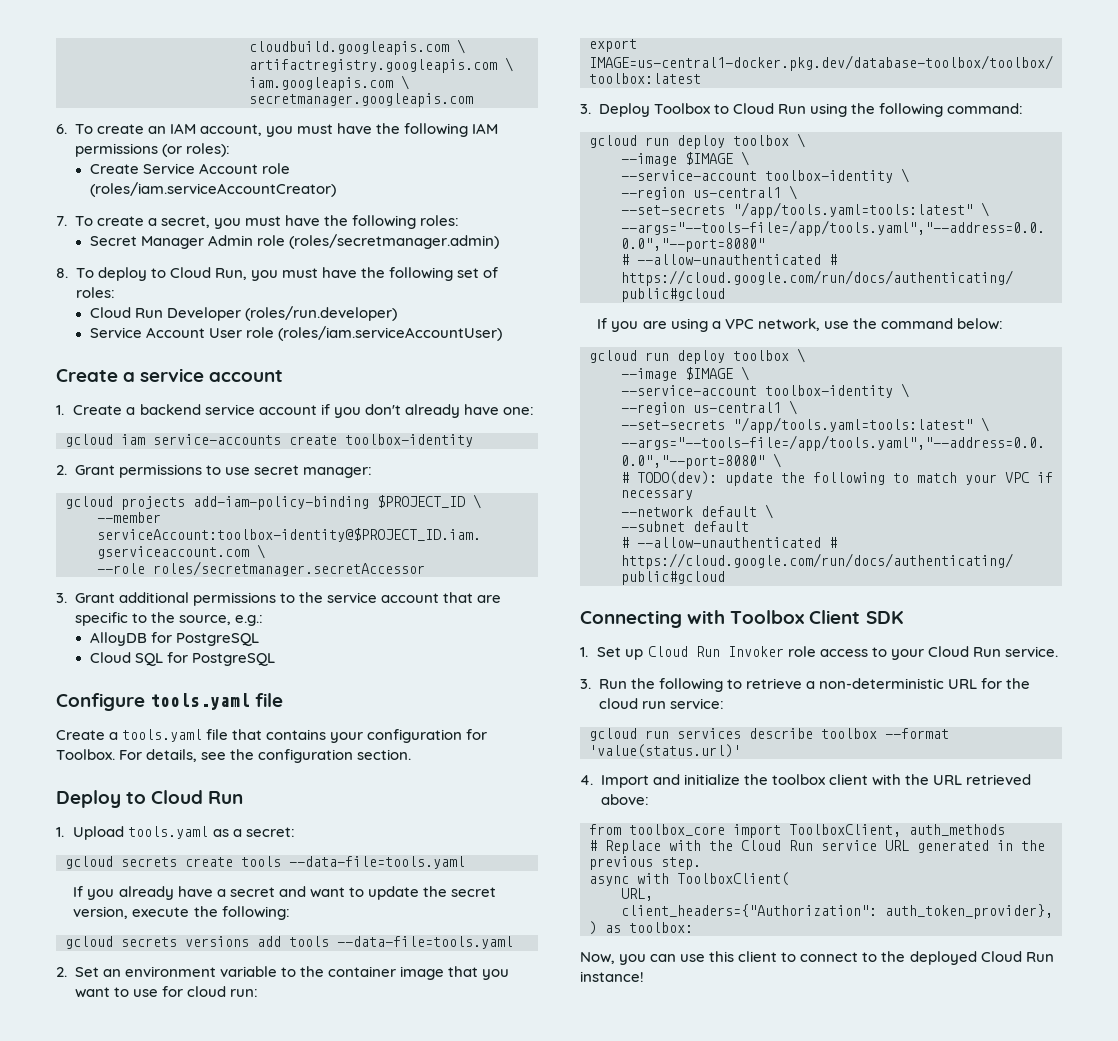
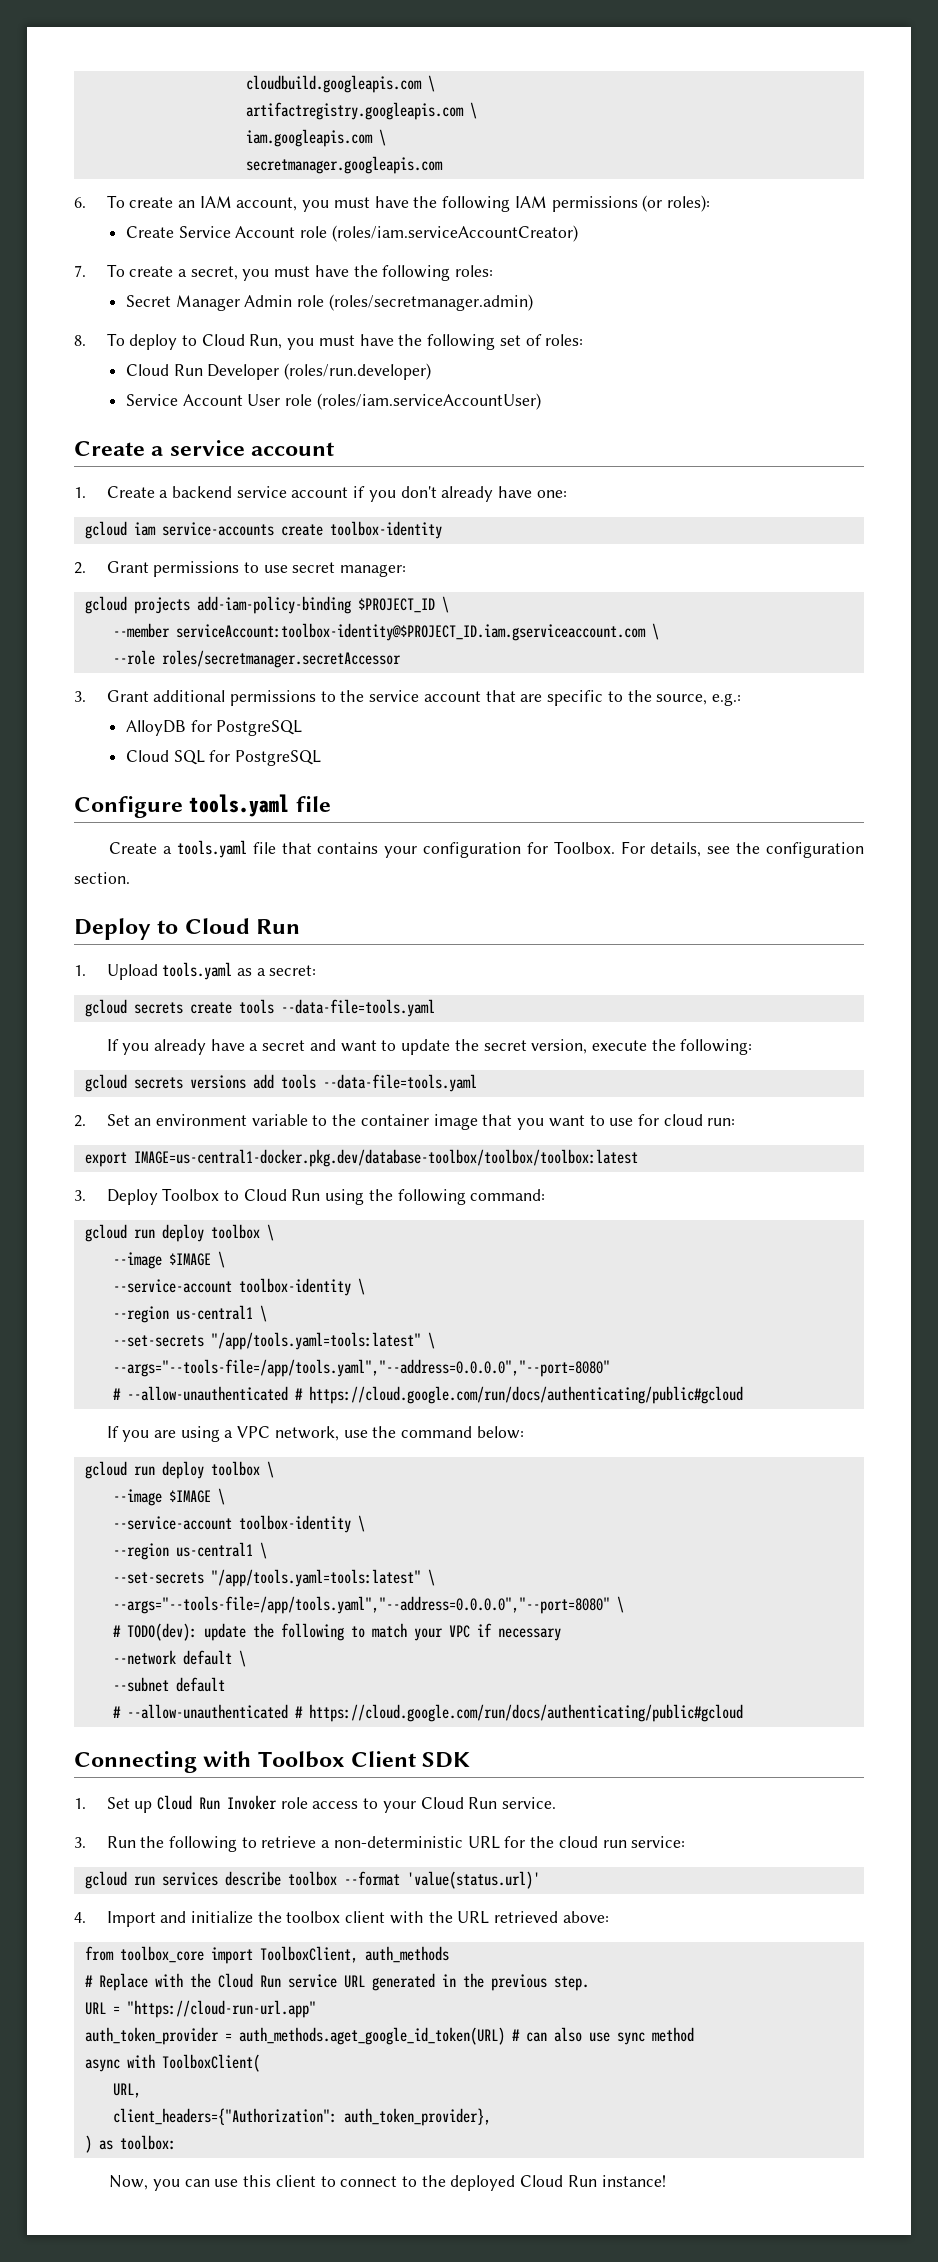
+ URL = "https://cloud-run-url.app"
+ auth_token_provider = auth_methods.aget_google_id_token(URL) # can also use sync method

